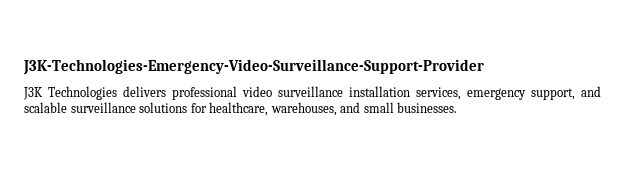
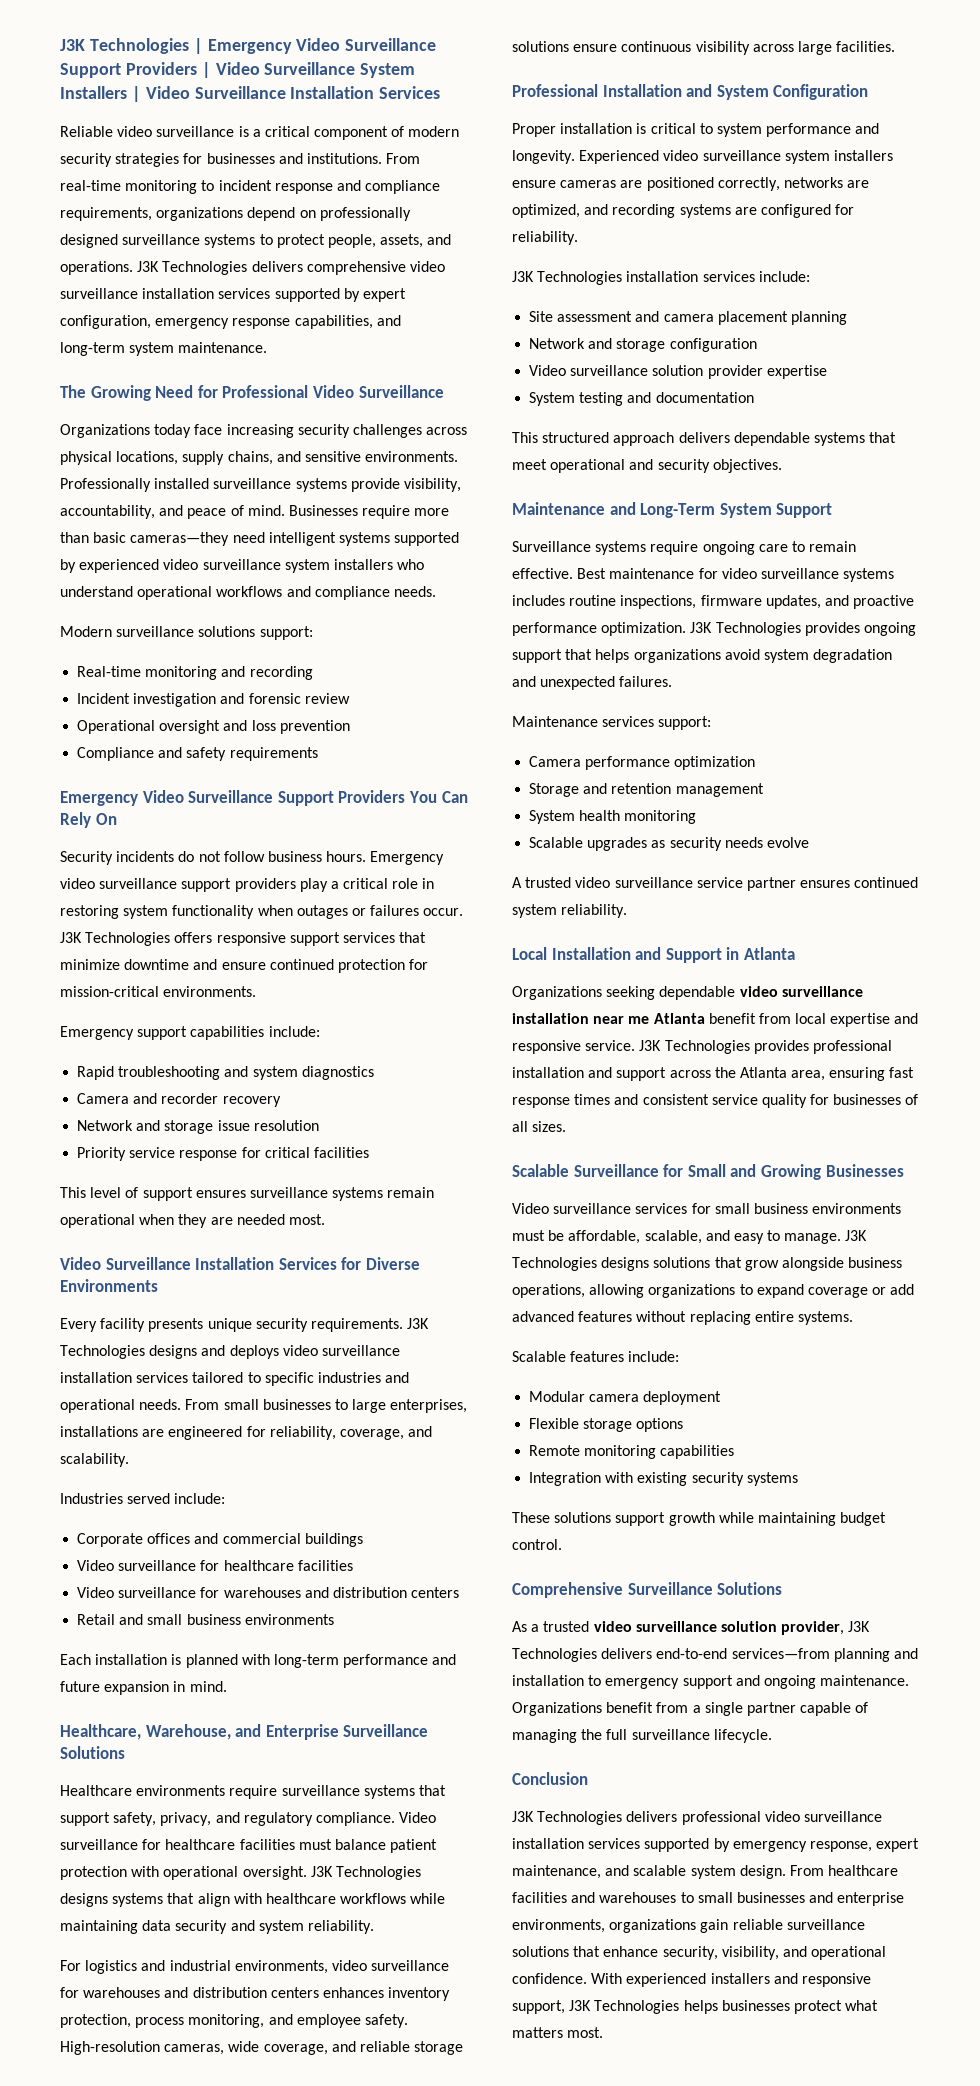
- J3K-Technologies-Emergency-Video-Surveillance-Support-Provider
+ J3K Technologies | Emergency Video Surveillance Support Providers | Video Surveillance System Installers | Video Surveillance Installation Services
+ Reliable video surveillance is a critical component of modern security strategies for businesses and institutions. From real-time monitoring to incident response and compliance requirements, organizations depend on professionally designed surveillance systems to protect people, assets, and operations. J3K Technologies delivers comprehensive video surveillance installation services supported by expert configuration, emergency response capabilities, and long-term system maintenance.
+ The Growing Need for Professional Video Surveillance
+ Organizations today face increasing security challenges across physical locations, supply chains, and sensitive environments. Professionally installed surveillance systems provide visibility, accountability, and peace of mind. Businesses require more than basic cameras—they need intelligent systems supported by experienced video surveillance system installers who understand operational workflows and compliance needs.
+ Modern surveillance solutions support:
+ Real-time monitoring and recording
+ Incident investigation and forensic review
+ Operational oversight and loss prevention
+ Compliance and safety requirements
+ Emergency Video Surveillance Support Providers You Can Rely On
+ Security incidents do not follow business hours. Emergency video surveillance support providers play a critical role in restoring system functionality when outages or failures occur. J3K Technologies offers responsive support services that minimize downtime and ensure continued protection for mission-critical environments.
+ Emergency support capabilities include:
+ Rapid troubleshooting and system diagnostics
+ Camera and recorder recovery
+ Network and storage issue resolution
+ Priority service response for critical facilities
+ This level of support ensures surveillance systems remain operational when they are needed most.
+ Video Surveillance Installation Services for Diverse Environments
+ Every facility presents unique security requirements. J3K Technologies designs and deploys video surveillance installation services tailored to specific industries and operational needs. From small businesses to large enterprises, installations are engineered for reliability, coverage, and scalability.
+ Industries served include:
+ Corporate offices and commercial buildings
+ Video surveillance for healthcare facilities
+ Video surveillance for warehouses and distribution centers
+ Retail and small business environments
+ Each installation is planned with long-term performance and future expansion in mind.
+ Healthcare, Warehouse, and Enterprise Surveillance Solutions
+ Healthcare environments require surveillance systems that support safety, privacy, and regulatory compliance. Video surveillance for healthcare facilities must balance patient protection with operational oversight. J3K Technologies designs systems that align with healthcare workflows while maintaining data security and system reliability.
+ For logistics and industrial environments, video surveillance for warehouses and distribution centers enhances inventory protection, process monitoring, and employee safety. High-resolution cameras, wide coverage, and reliable storage solutions ensure continuous visibility across large facilities.
+ Professional Installation and System Configuration
+ Proper installation is critical to system performance and longevity. Experienced video surveillance system installers ensure cameras are positioned correctly, networks are optimized, and recording systems are configured for reliability.
+ J3K Technologies installation services include:
+ Site assessment and camera placement planning
+ Network and storage configuration
+ Video surveillance solution provider expertise
+ System testing and documentation
+ This structured approach delivers dependable systems that meet operational and security objectives.
+ Maintenance and Long-Term System Support
+ Surveillance systems require ongoing care to remain effective. Best maintenance for video surveillance systems includes routine inspections, firmware updates, and proactive performance optimization. J3K Technologies provides ongoing support that helps organizations avoid system degradation and unexpected failures.
+ Maintenance services support:
+ Camera performance optimization
+ Storage and retention management
+ System health monitoring
+ Scalable upgrades as security needs evolve
+ A trusted video surveillance service partner ensures continued system reliability.
+ Local Installation and Support in Atlanta
+ Organizations seeking dependable video surveillance installation near me Atlanta benefit from local expertise and responsive service. J3K Technologies provides professional installation and support across the Atlanta area, ensuring fast response times and consistent service quality for businesses of all sizes.
+ Scalable Surveillance for Small and Growing Businesses
+ Video surveillance services for small business environments must be affordable, scalable, and easy to manage. J3K Technologies designs solutions that grow alongside business operations, allowing organizations to expand coverage or add advanced features without replacing entire systems.
+ Scalable features include:
+ Modular camera deployment
+ Flexible storage options
+ Remote monitoring capabilities
+ Integration with existing security systems
+ These solutions support growth while maintaining budget control.
+ Comprehensive Surveillance Solutions
+ As a trusted video surveillance solution provider, J3K Technologies delivers end-to-end services—from planning and installation to emergency support and ongoing maintenance. Organizations benefit from a single partner capable of managing the full surveillance lifecycle.
+ Conclusion
- J3K Technologies delivers professional video surveillance installation services, emergency support, and scalable surveillance solutions for healthcare, warehouses, and small businesses.
+ J3K Technologies delivers professional video surveillance installation services supported by emergency response, expert maintenance, and scalable system design. From healthcare facilities and warehouses to small businesses and enterprise environments, organizations gain reliable surveillance solutions that enhance security, visibility, and operational confidence. With experienced installers and responsive support, J3K Technologies helps businesses protect what matters most.

